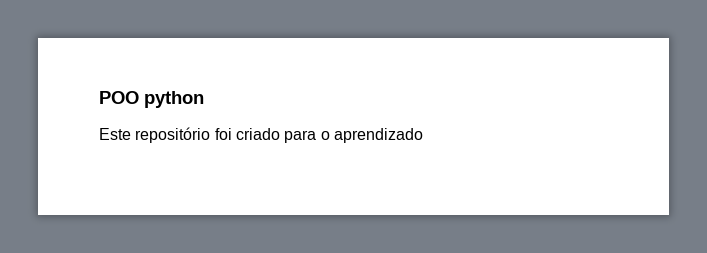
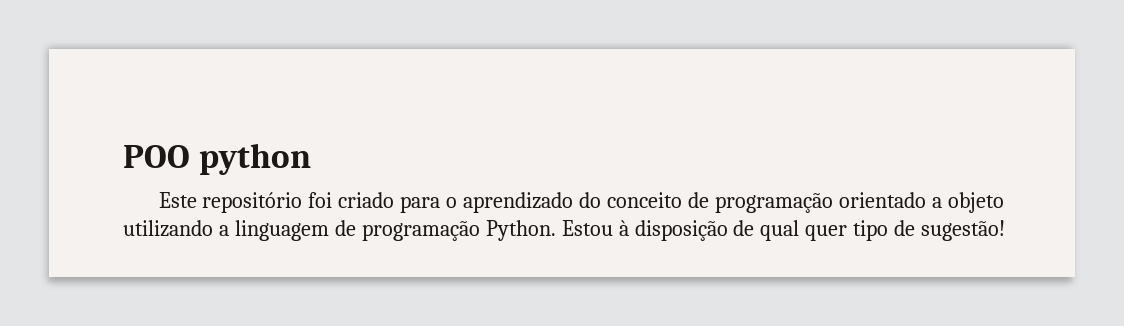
- Este repositório foi criado para o aprendizado
+ Este repositório foi criado para o aprendizado do conceito de programação orientado a objeto utilizando a linguagem de programação Python. Estou à disposição de qual quer tipo de sugestão!

